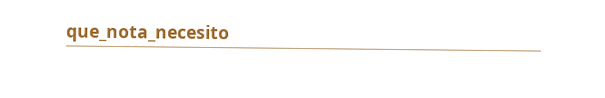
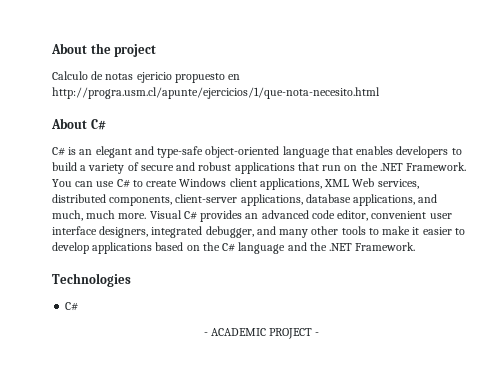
- que_nota_necesito
+ About the project
+ Calculo de notas ejericio propuesto en http://progra.usm.cl/apunte/ejercicios/1/que-nota-necesito.html
+ About C#
+ C# is an elegant and type-safe object-oriented language that enables developers to build a variety of secure and robust applications that run on the .NET Framework. You can use C# to create Windows client applications, XML Web services, distributed components, client-server applications, database applications, and much, much more. Visual C# provides an advanced code editor, convenient user interface designers, integrated debugger, and many other tools to make it easier to develop applications based on the C# language and the .NET Framework.
+ Technologies
+ C#
+ - ACADEMIC PROJECT -

